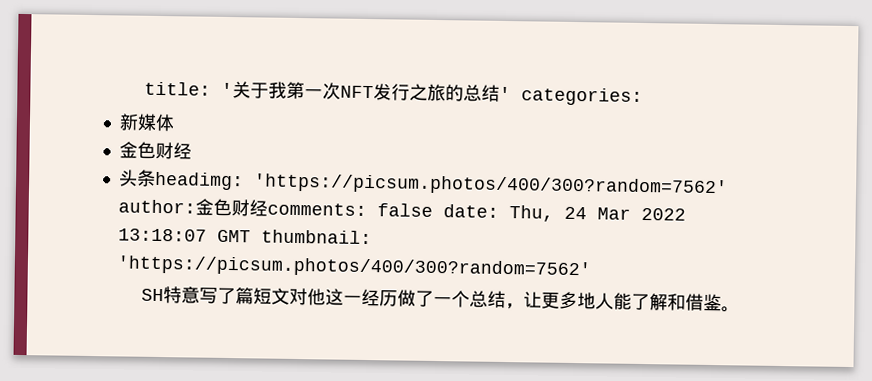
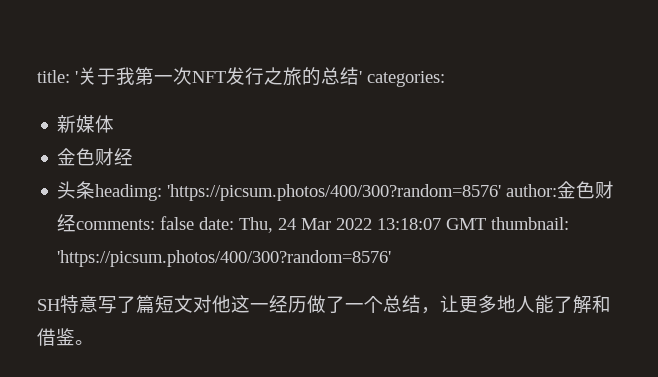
- 头条headimg: 'https://picsum.photos/400/300?random=7562' author:金色财经comments: false date: Thu, 24 Mar 2022 13:18:07 GMT thumbnail: 'https://picsum.photos/400/300?random=7562'
+ 头条headimg: 'https://picsum.photos/400/300?random=8576' author:金色财经comments: false date: Thu, 24 Mar 2022 13:18:07 GMT thumbnail: 'https://picsum.photos/400/300?random=8576'

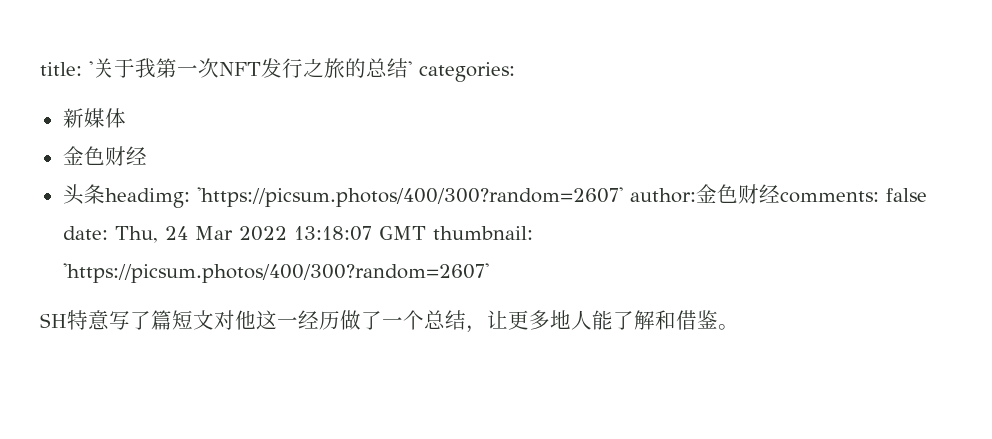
- 头条headimg: 'https://picsum.photos/400/300?random=8576' author:金色财经comments: false date: Thu, 24 Mar 2022 13:18:07 GMT thumbnail: 'https://picsum.photos/400/300?random=8576'
+ 头条headimg: 'https://picsum.photos/400/300?random=2607' author:金色财经comments: false date: Thu, 24 Mar 2022 13:18:07 GMT thumbnail: 'https://picsum.photos/400/300?random=2607'

